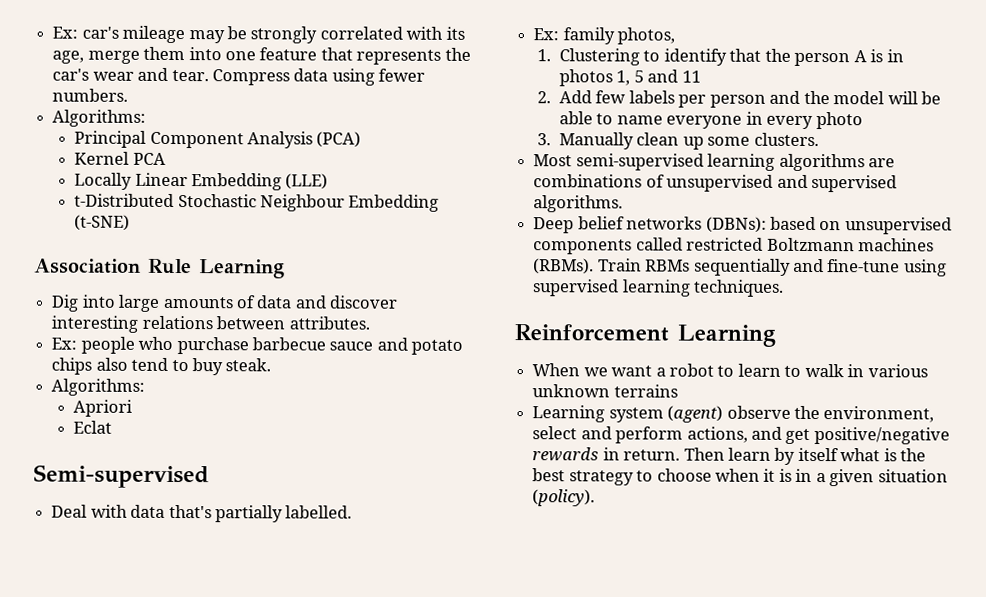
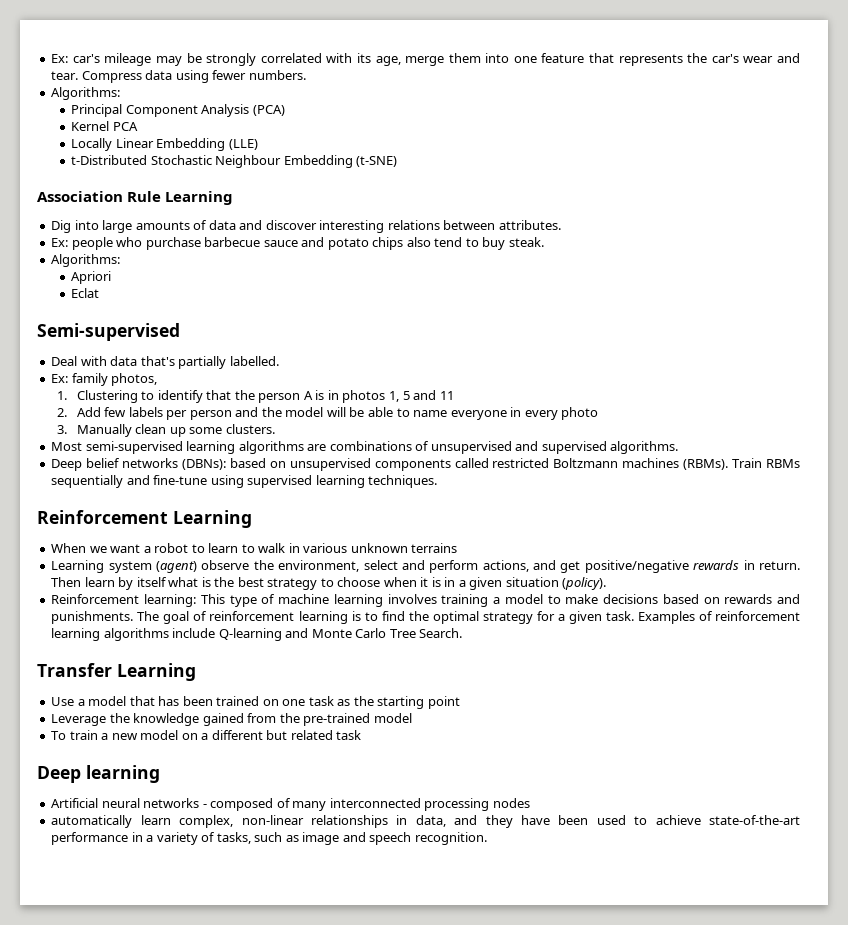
+ Reinforcement learning: This type of machine learning involves training a model to make decisions based on rewards and punishments. The goal of reinforcement learning is to find the optimal strategy for a given task. Examples of reinforcement learning algorithms include Q-learning and Monte Carlo Tree Search.
+ Transfer Learning
+ Use a model that has been trained on one task as the starting point
+ Leverage the knowledge gained from the pre-trained model
+ To train a new model on a different but related task
+ Deep learning
+ Artificial neural networks - composed of many interconnected processing nodes
+ automatically learn complex, non-linear relationships in data, and they have been used to achieve state-of-the-art performance in a variety of tasks, such as image and speech recognition.

